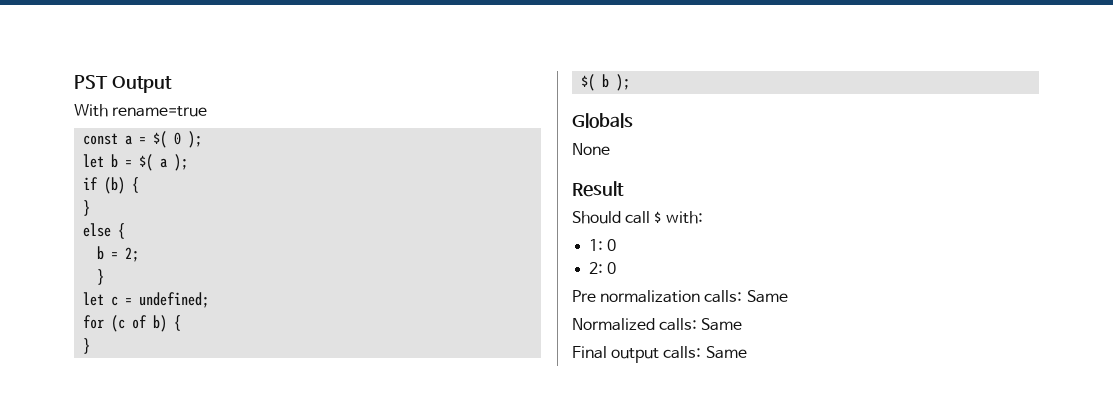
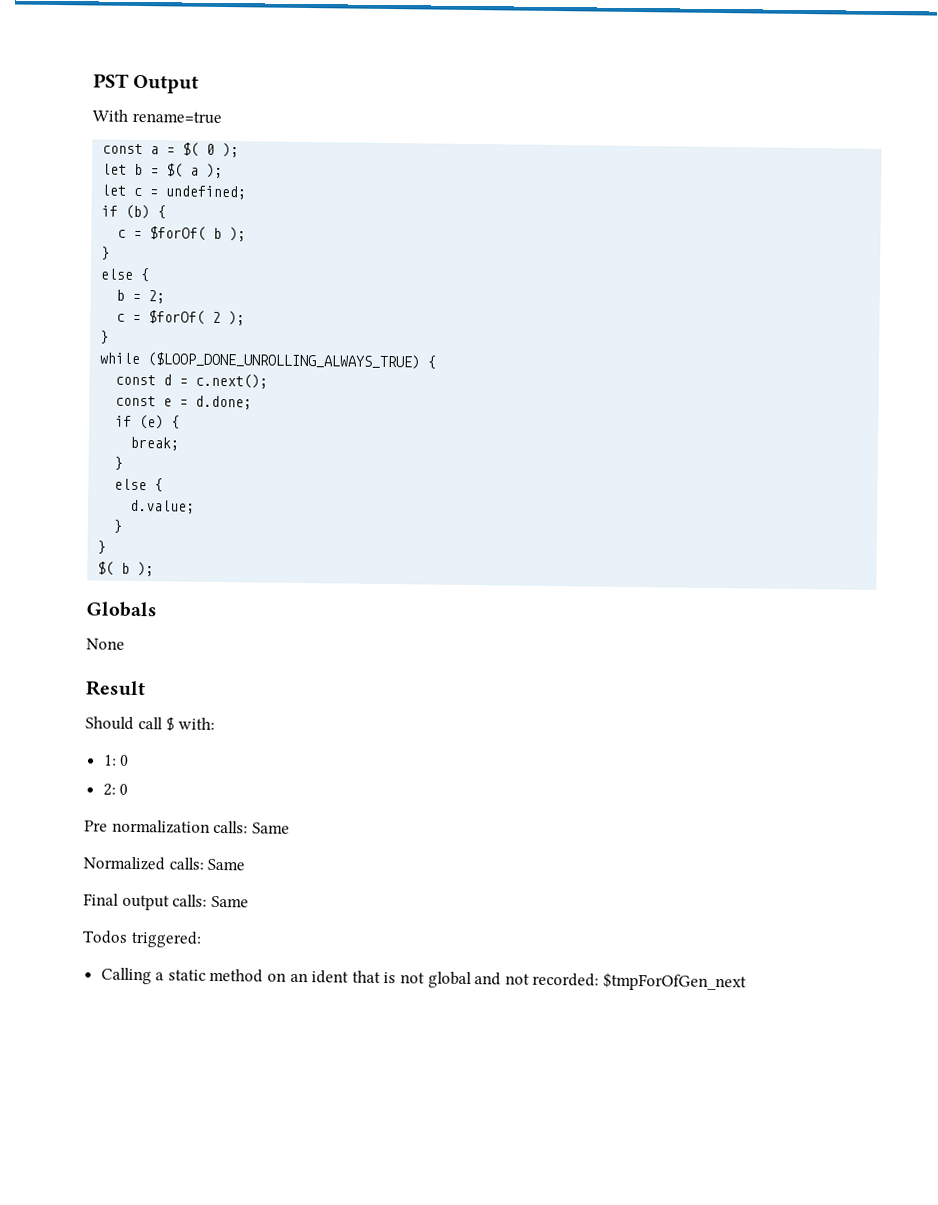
+ let c = undefined;
+ c = $forOf( b );
  b = 2;
+ c = $forOf( 2 );
  }
- let c = undefined;
- for (c of b) {
+ while ($LOOP_DONE_UNROLLING_ALWAYS_TRUE) {
+ const d = c.next();
+ const e = d.done;
+ if (e) {
+ break;
+ }
+ else {
+ d.value;
+ }
+ Todos triggered:
+ Calling a static method on an ident that is not global and not recorded: $tmpForOfGen_next

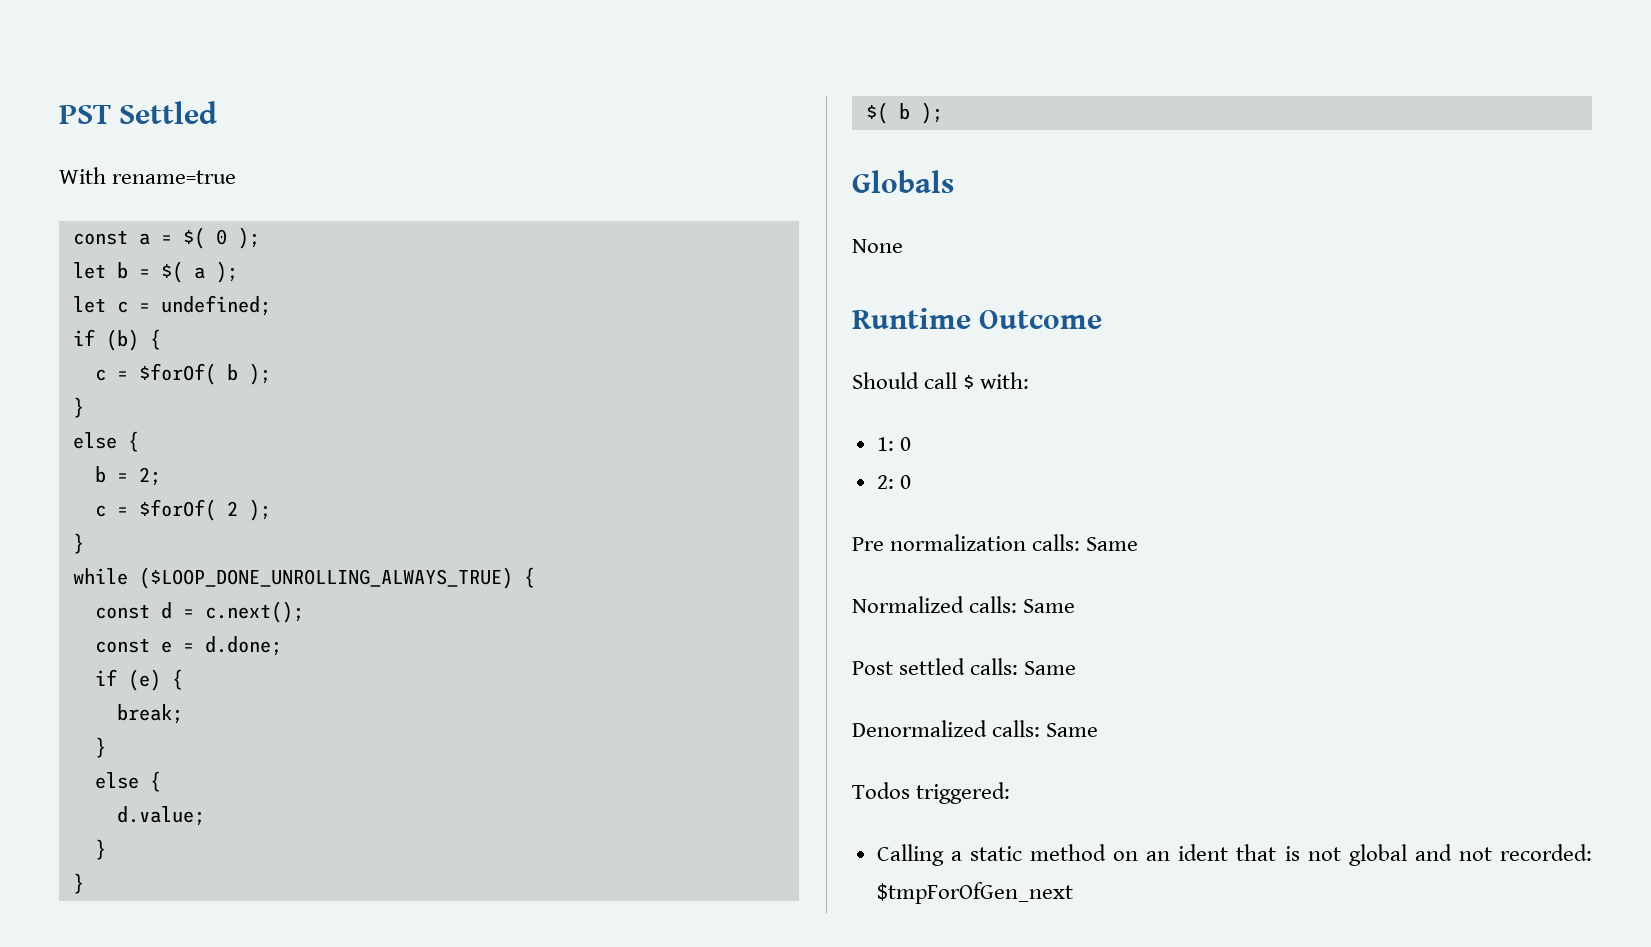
- PST Output
+ PST Settled
- Result
+ Runtime Outcome
- Final output calls: Same
+ Post settled calls: Same
+ Denormalized calls: Same

